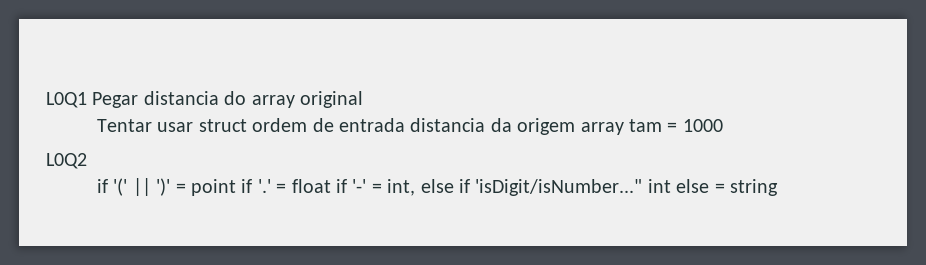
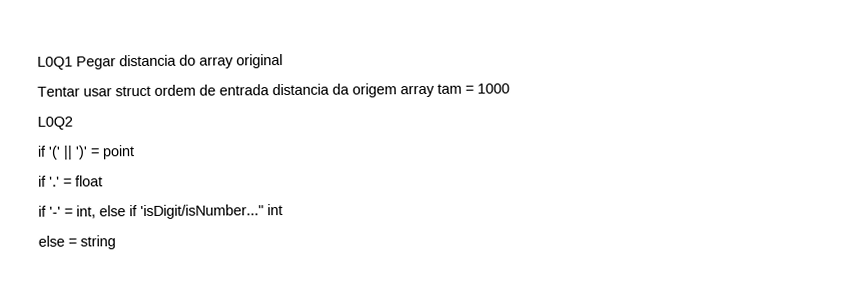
- if '(' || ')' = point if '.'
+ if '(' || ')' = point
+ if '.'
- = float if '-' = int, else if 'isDigit/isNumber..." int else = string
+ = float
+ if '-' = int, else if 'isDigit/isNumber..." int
+ else = string

